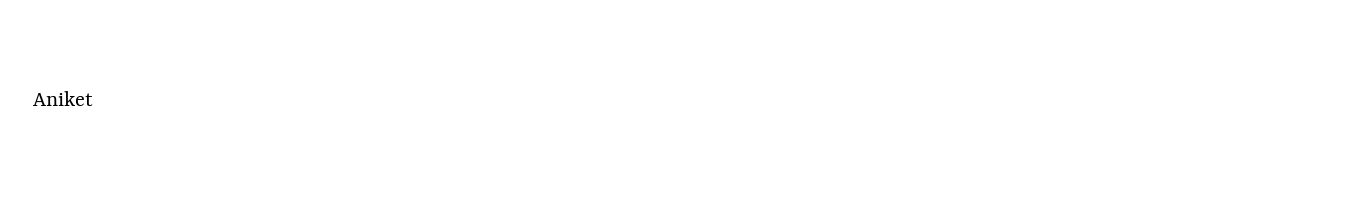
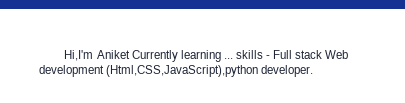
- Aniket
+ Hi,I'm Aniket Currently learning ... skills - Full stack Web development (Html,CSS,JavaScript),python developer.

